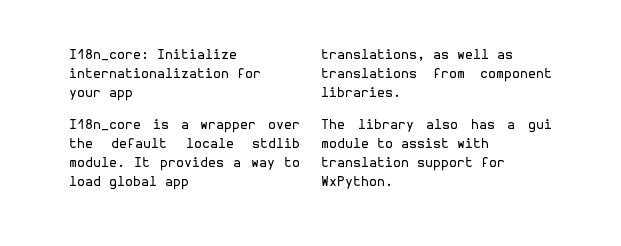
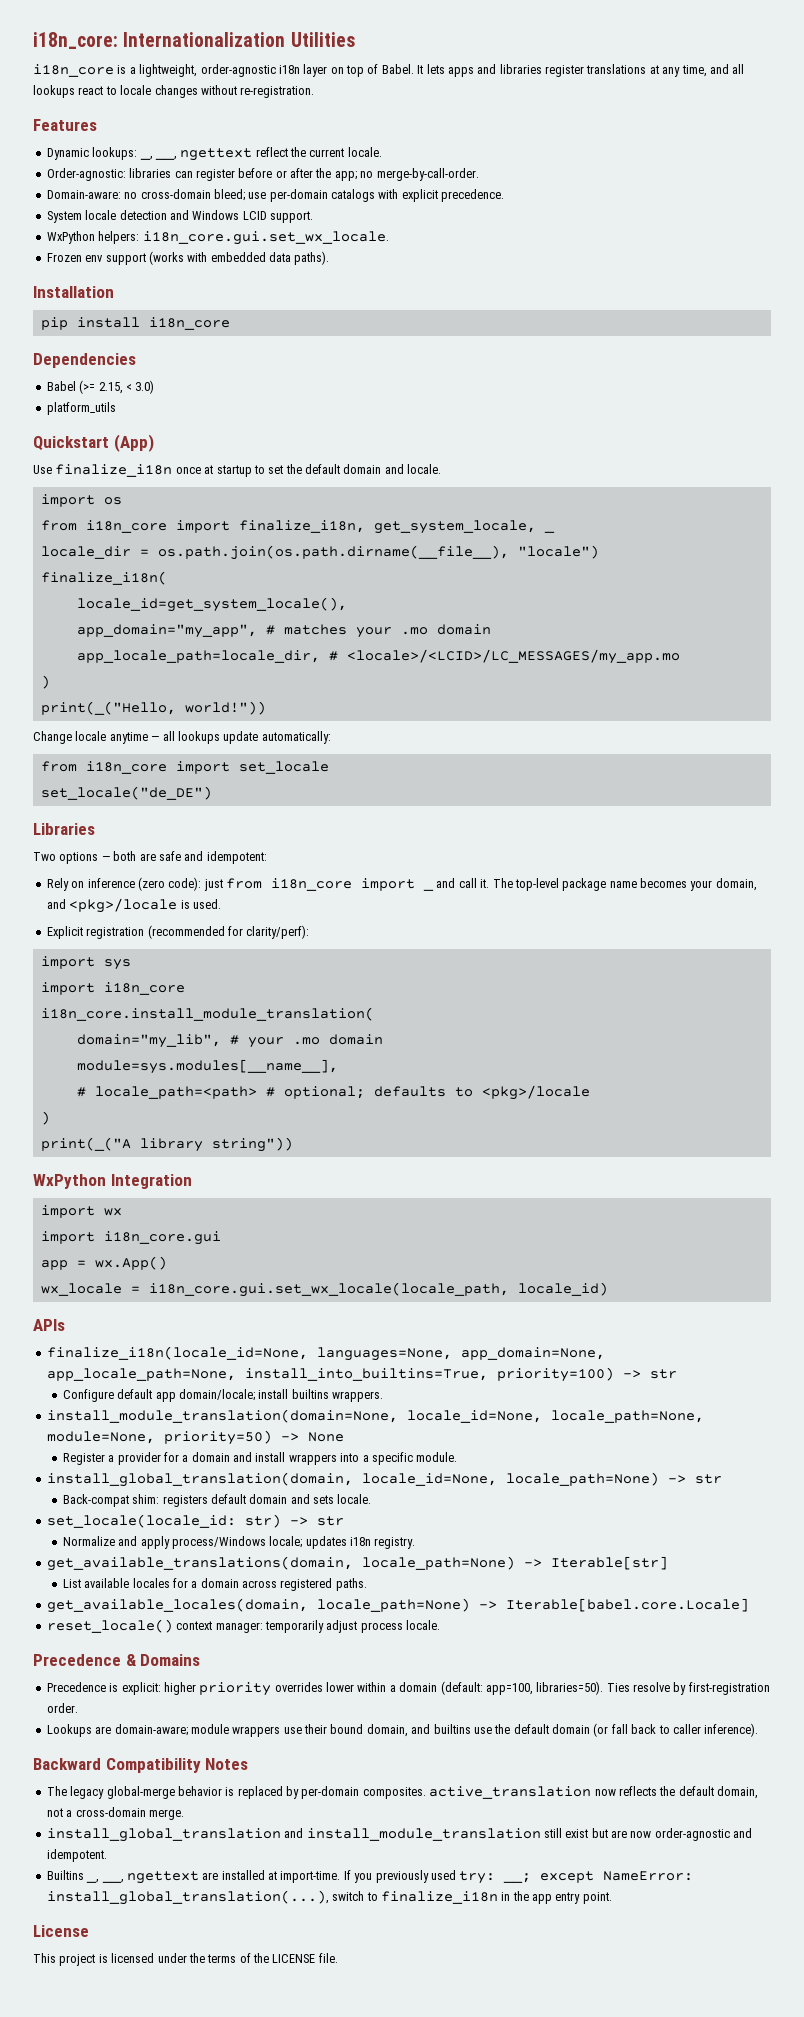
- I18n_core: Initialize internationalization for your app
- I18n_core is a wrapper over the default locale stdlib module. It provides a way to load global app translations, as well as translations from component libraries.
- The library also has a gui module to assist with translation support for WxPython.
+ i18n_core: Internationalization Utilities
+ i18n_core is a lightweight, order-agnostic i18n layer on top of Babel. It lets apps and libraries register translations at any time, and all lookups react to locale changes without re-registration.
+ Features
+ Dynamic lookups: _, __, ngettext reflect the current locale.
+ Order-agnostic: libraries can register before or after the app; no merge-by-call-order.
+ Domain-aware: no cross-domain bleed; use per-domain catalogs with explicit precedence.
+ System locale detection and Windows LCID support.
+ WxPython helpers: i18n_core.gui.set_wx_locale.
+ Frozen env support (works with embedded data paths).
+ Installation
+ pip install i18n_core
+ Dependencies
+ Babel (>= 2.15, < 3.0)
+ platform_utils
+ Quickstart (App)
+ Use finalize_i18n once at startup to set the default domain and locale.
+ import os
+ from i18n_core import finalize_i18n, get_system_locale, _
+ locale_dir = os.path.join(os.path.dirname(__file__), "locale")
+ finalize_i18n(
+ locale_id=get_system_locale(),
+ app_domain="my_app", # matches your .mo domain
+ app_locale_path=locale_dir, # <locale>/<LCID>/LC_MESSAGES/my_app.mo
+ )
+ print(_("Hello, world!"))
+ Change locale anytime — all lookups update automatically:
+ from i18n_core import set_locale
+ set_locale("de_DE")
+ Libraries
+ Two options — both are safe and idempotent:
+ Rely on inference (zero code): just from i18n_core import _ and call it. The top-level package name becomes your domain, and <pkg>/locale is used.
+ Explicit registration (recommended for clarity/perf):
+ import sys
+ import i18n_core
+ i18n_core.install_module_translation(
+ domain="my_lib", # your .mo domain
+ module=sys.modules[__name__],
+ # locale_path=<path> # optional; defaults to <pkg>/locale
+ )
+ print(_("A library string"))
+ WxPython Integration
+ import wx
+ import i18n_core.gui
+ app = wx.App()
+ wx_locale = i18n_core.gui.set_wx_locale(locale_path, locale_id)
+ APIs
+ finalize_i18n(locale_id=None, languages=None, app_domain=None, app_locale_path=None, install_into_builtins=True, priority=100) -> str
+ Configure default app domain/locale; install builtins wrappers.
+ install_module_translation(domain=None, locale_id=None, locale_path=None, module=None, priority=50) -> None
+ Register a provider for a domain and install wrappers into a specific module.
+ install_global_translation(domain, locale_id=None, locale_path=None) -> str
+ Back-compat shim: registers default domain and sets locale.
+ set_locale(locale_id: str) -> str
+ Normalize and apply process/Windows locale; updates i18n registry.
+ get_available_translations(domain, locale_path=None) -> Iterable[str]
+ List available locales for a domain across registered paths.
+ get_available_locales(domain, locale_path=None) -> Iterable[babel.core.Locale]
+ reset_locale() context manager: temporarily adjust process locale.
+ Precedence & Domains
+ Precedence is explicit: higher priority overrides lower within a domain (default: app=100, libraries=50). Ties resolve by first-registration order.
+ Lookups are domain-aware; module wrappers use their bound domain, and builtins use the default domain (or fall back to caller inference).
+ Backward Compatibility Notes
+ The legacy global-merge behavior is replaced by per-domain composites. active_translation now reflects the default domain, not a cross-domain merge.
+ install_global_translation and install_module_translation still exist but are now order-agnostic and idempotent.
+ Builtins _, __, ngettext are installed at import-time. If you previously used try: __; except NameError: install_global_translation(...), switch to finalize_i18n in the app entry point.
+ License
+ This project is licensed under the terms of the LICENSE file.

